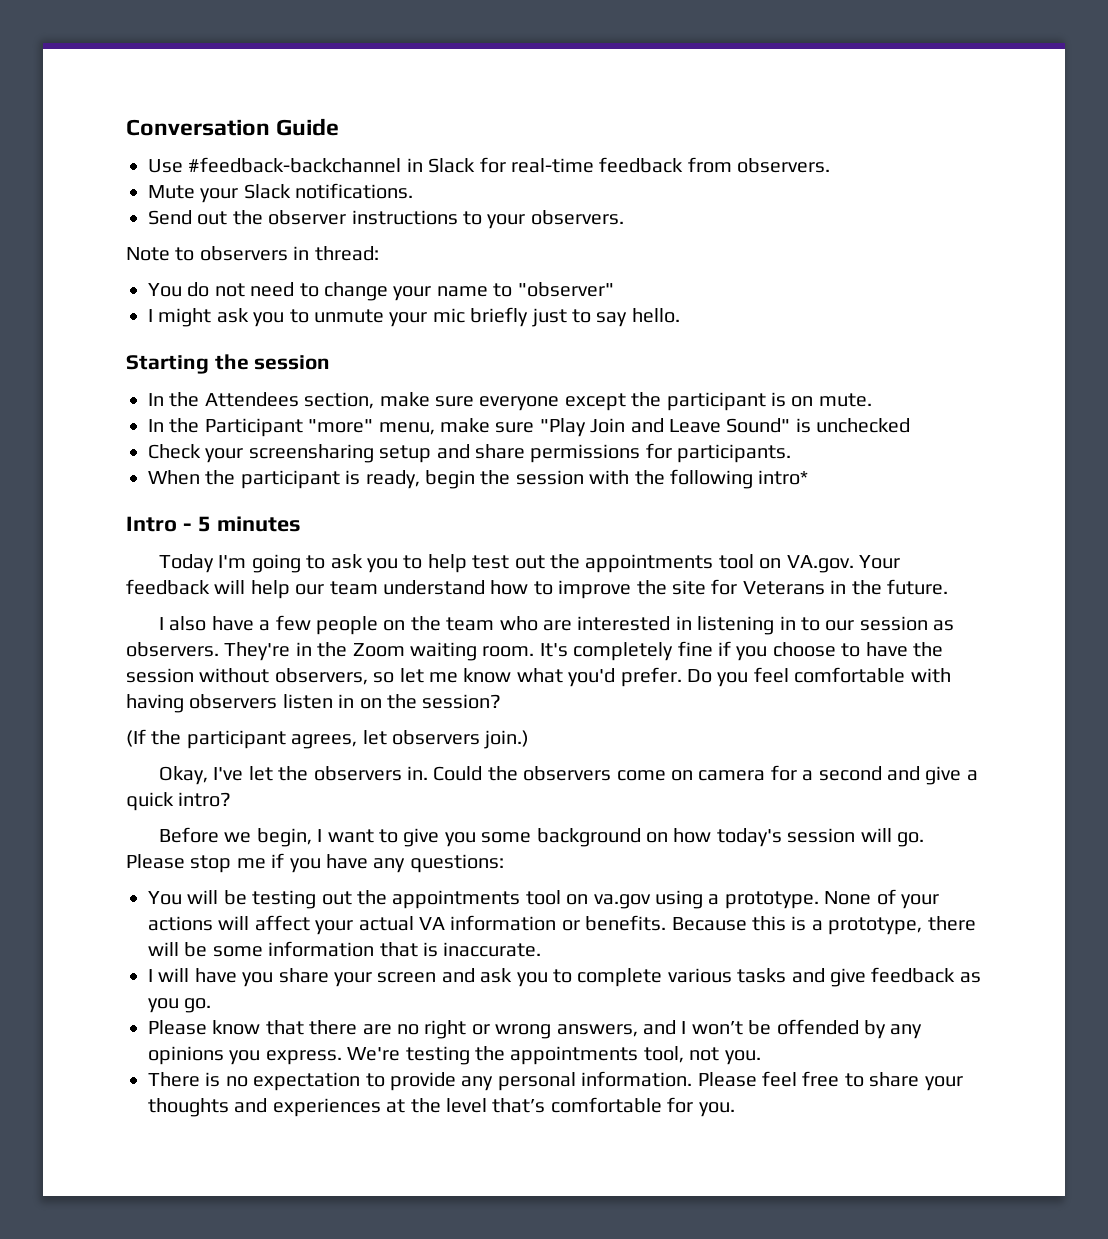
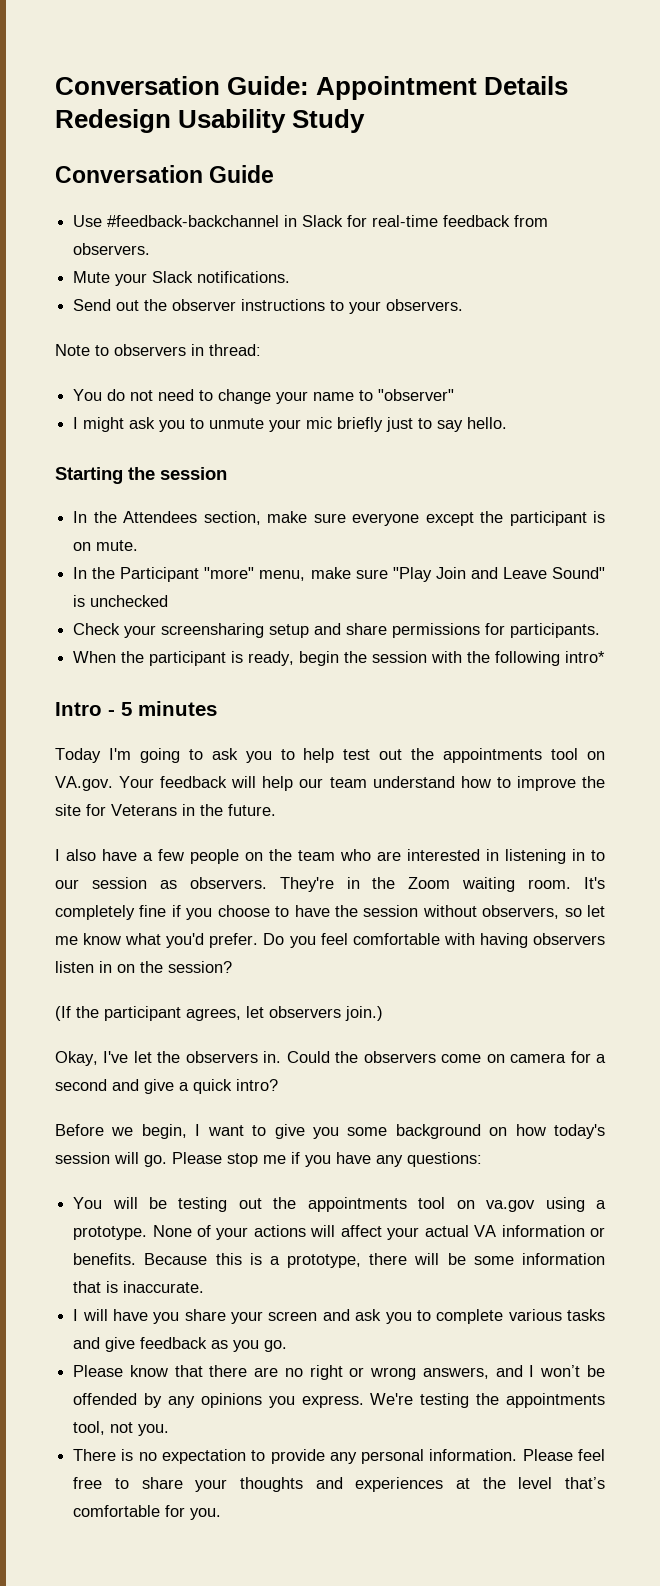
+ Conversation Guide: Appointment Details Redesign Usability Study

